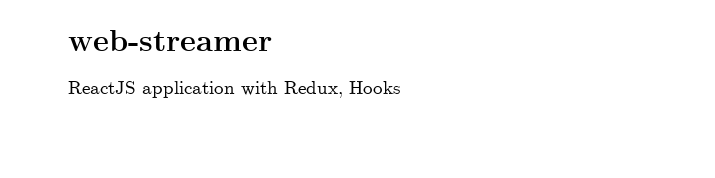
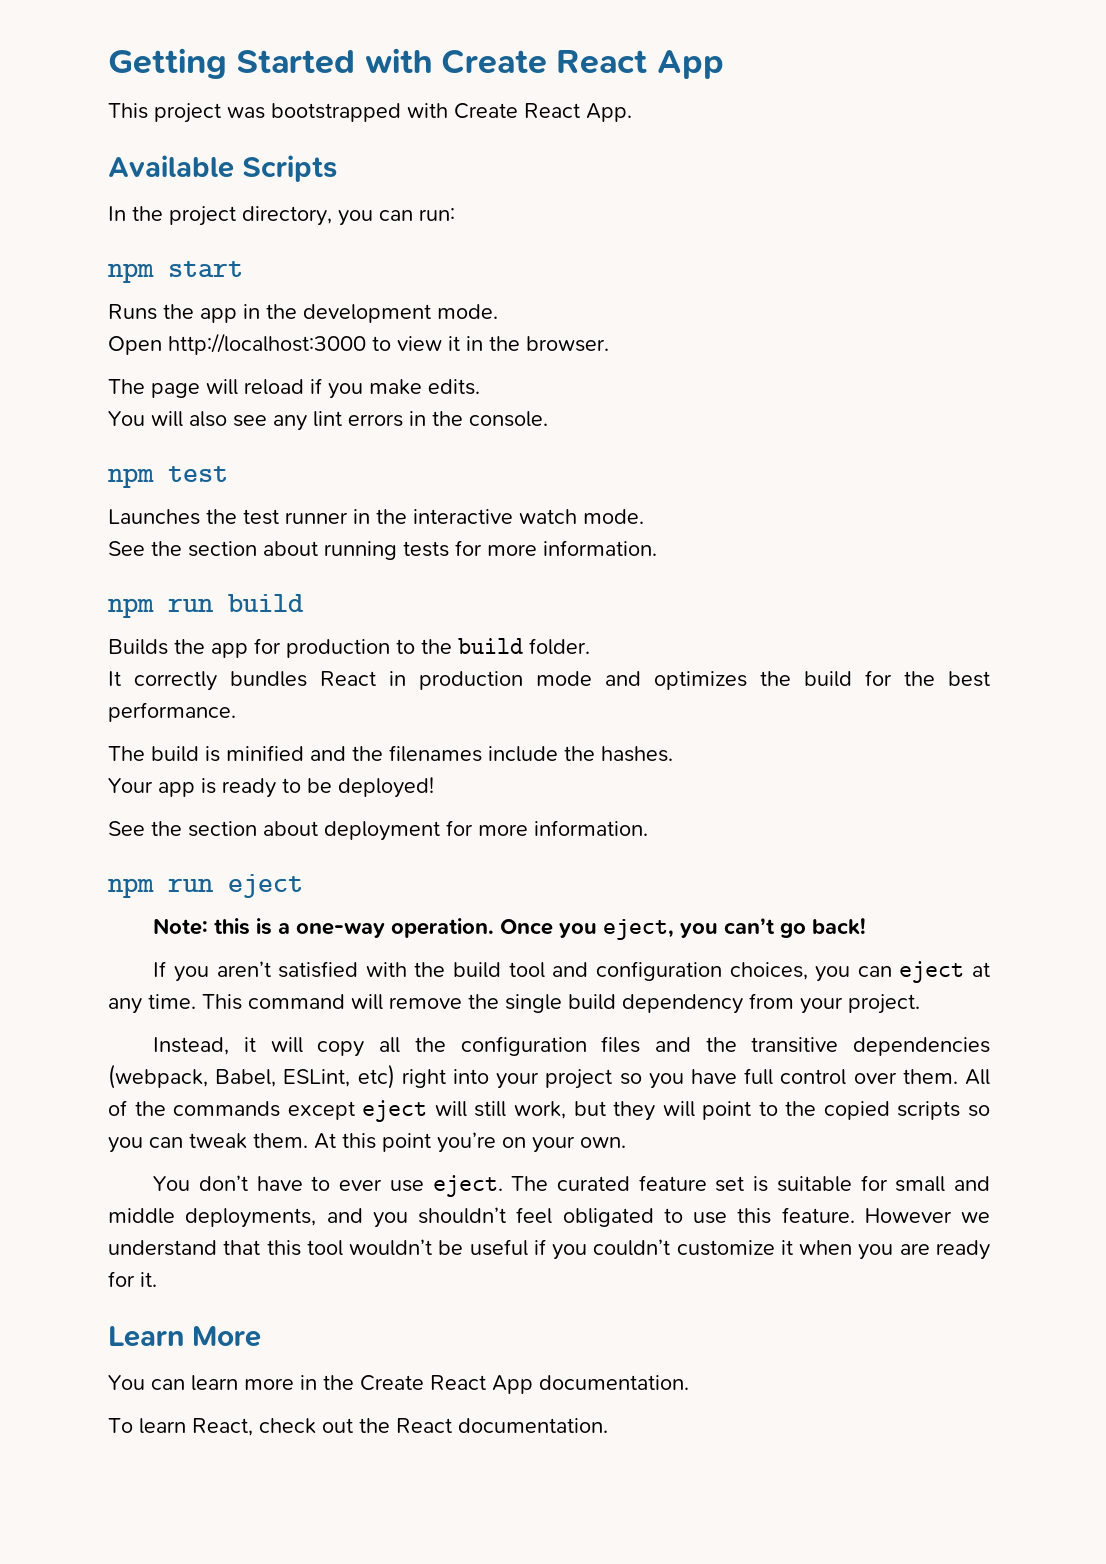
- web-streamer
- ReactJS application with Redux, Hooks
+ Getting Started with Create React App
+ This project was bootstrapped with Create React App.
+ Available Scripts
+ In the project directory, you can run:
+ npm start
+ Runs the app in the development mode.
+ Open http://localhost:3000 to view it in the browser.
+ The page will reload if you make edits.
+ You will also see any lint errors in the console.
+ npm test
+ Launches the test runner in the interactive watch mode.
+ See the section about running tests for more information.
+ npm run build
+ Builds the app for production to the build folder.
+ It correctly bundles React in production mode and optimizes the build for the best performance.
+ The build is minified and the filenames include the hashes.
+ Your app is ready to be deployed!
+ See the section about deployment for more information.
+ npm run eject
+ Note: this is a one-way operation. Once you eject, you can’t go back!
+ If you aren’t satisfied with the build tool and configuration choices, you can eject at any time. This command will remove the single build dependency from your project.
+ Instead, it will copy all the configuration files and the transitive dependencies (webpack, Babel, ESLint, etc) right into your project so you have full control over them. All of the commands except eject will still work, but they will point to the copied scripts so you can tweak them. At this point you’re on your own.
+ You don’t have to ever use eject. The curated feature set is suitable for small and middle deployments, and you shouldn’t feel obligated to use this feature. However we understand that this tool wouldn’t be useful if you couldn’t customize it when you are ready for it.
+ Learn More
+ You can learn more in the Create React App documentation.
+ To learn React, check out the React documentation.

